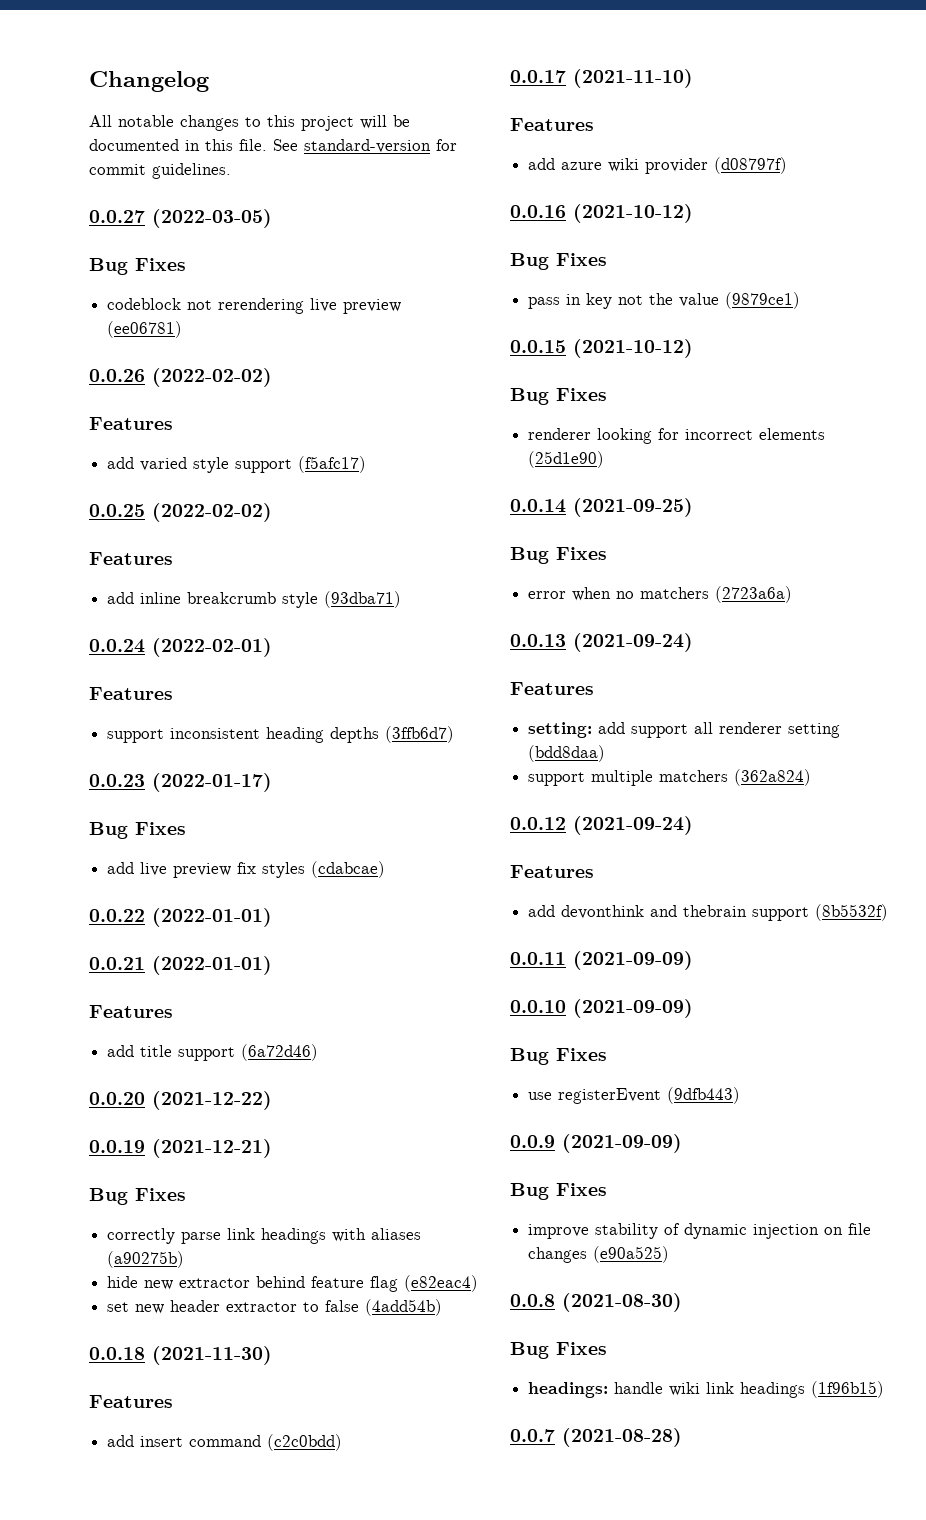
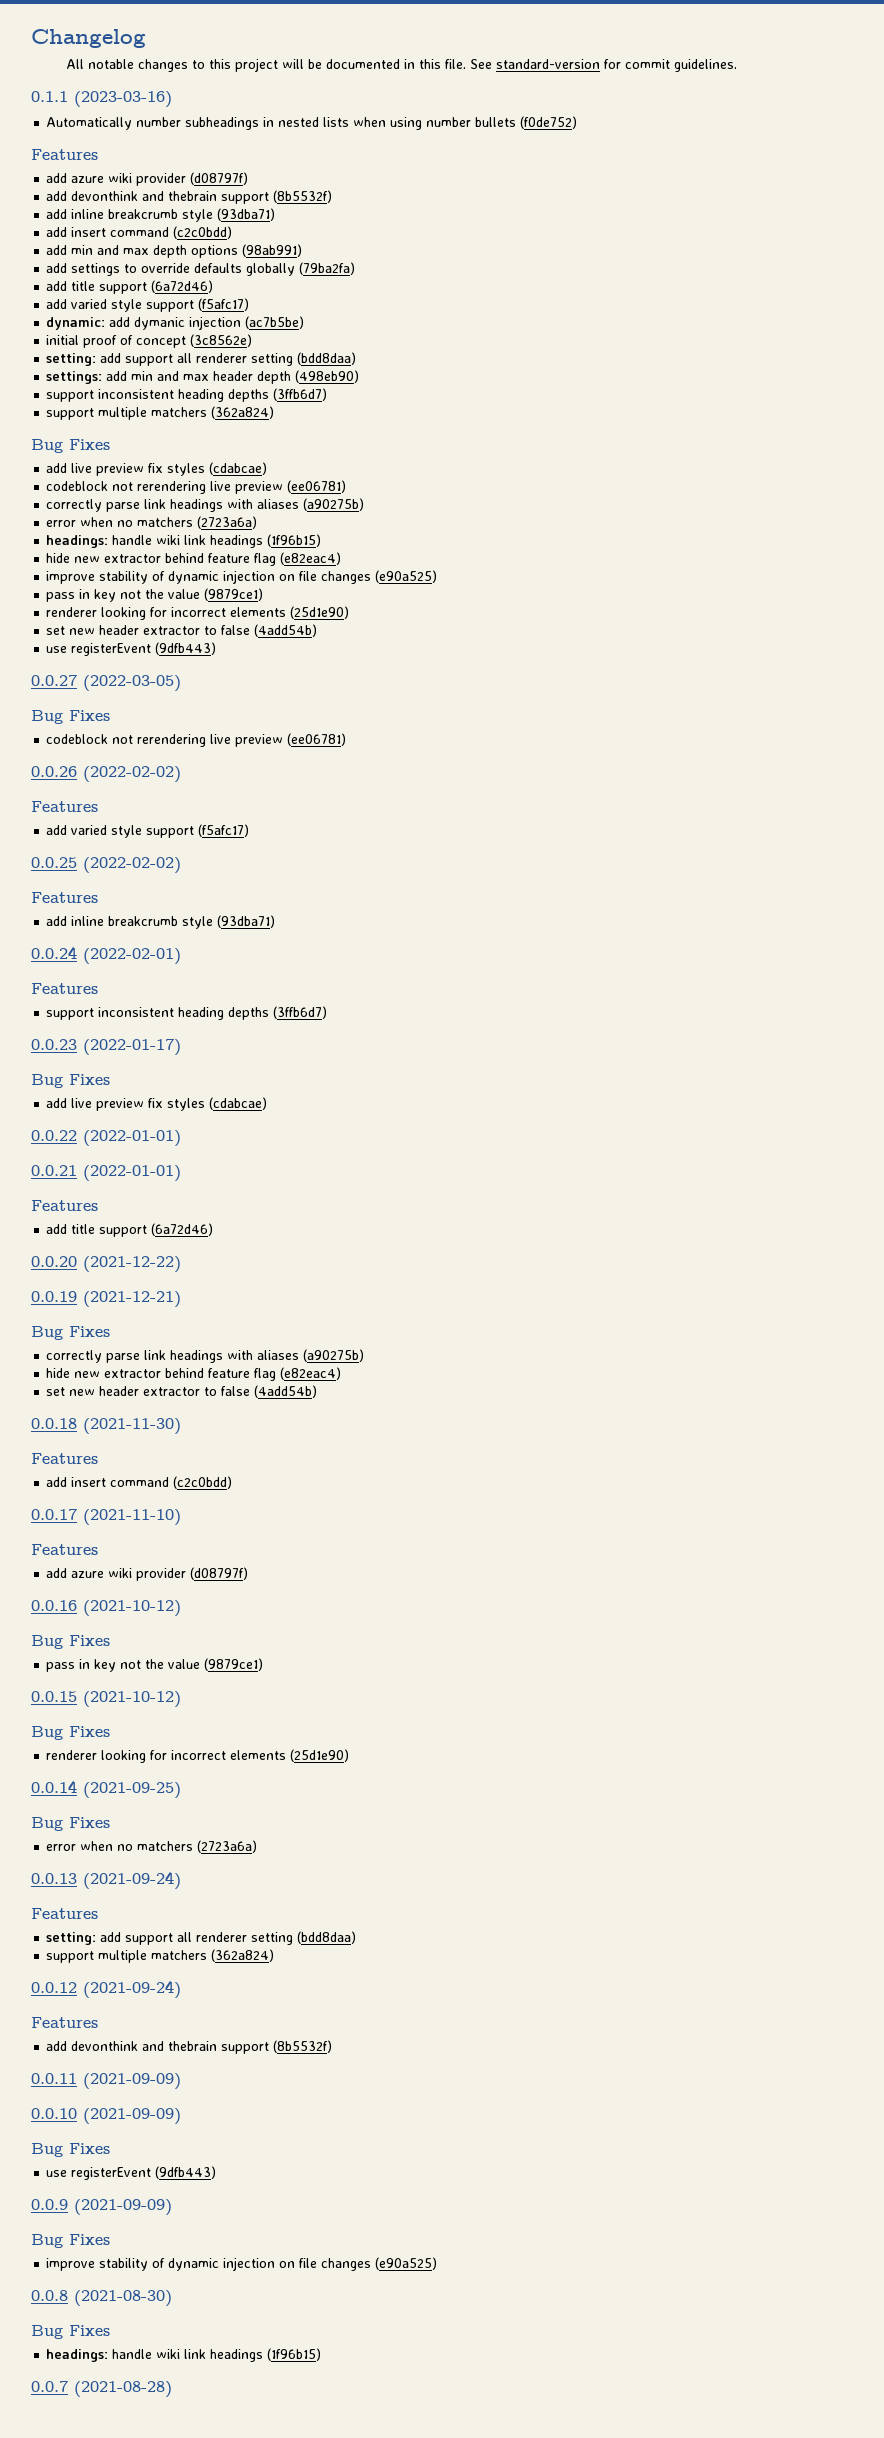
+ 0.1.1 (2023-03-16)
+ Automatically number subheadings in nested lists when using number bullets (f0de752)
+ Features
+ add azure wiki provider (d08797f)
+ add devonthink and thebrain support (8b5532f)
+ add inline breakcrumb style (93dba71)
+ add insert command (c2c0bdd)
+ add min and max depth options (98ab991)
+ add settings to override defaults globally (79ba2fa)
+ add title support (6a72d46)
+ add varied style support (f5afc17)
+ dynamic: add dymanic injection (ac7b5be)
+ initial proof of concept (3c8562e)
+ setting: add support all renderer setting (bdd8daa)
+ settings: add min and max header depth (498eb90)
+ support inconsistent heading depths (3ffb6d7)
+ support multiple matchers (362a824)
+ Bug Fixes
+ add live preview fix styles (cdabcae)
+ codeblock not rerendering live preview (ee06781)
+ correctly parse link headings with aliases (a90275b)
+ error when no matchers (2723a6a)
+ headings: handle wiki link headings (1f96b15)
+ hide new extractor behind feature flag (e82eac4)
+ improve stability of dynamic injection on file changes (e90a525)
+ pass in key not the value (9879ce1)
+ renderer looking for incorrect elements (25d1e90)
+ set new header extractor to false (4add54b)
+ use registerEvent (9dfb443)

